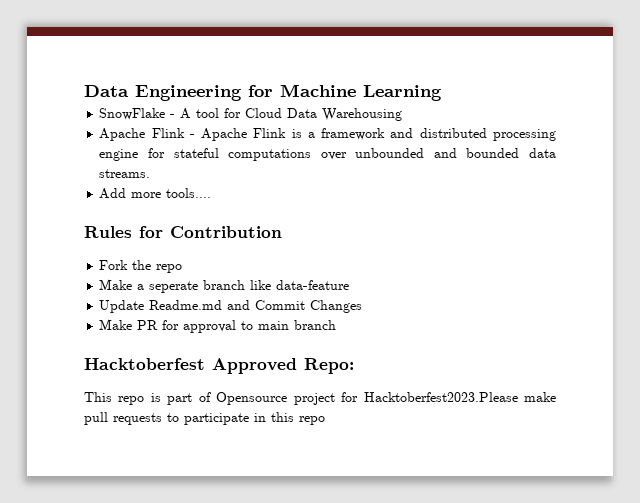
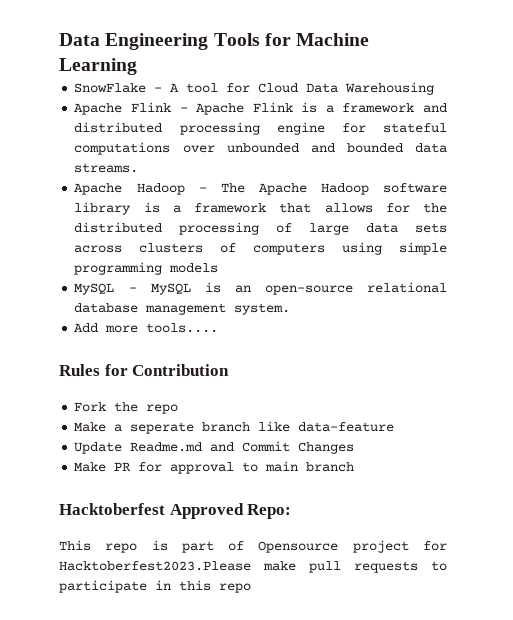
- Data Engineering for Machine Learning
+ Data Engineering Tools for Machine Learning
+ Apache Hadoop - The Apache Hadoop software library is a framework that allows for the distributed processing of large data sets across clusters of computers using simple programming models
+ MySQL - MySQL is an open-source relational database management system.

